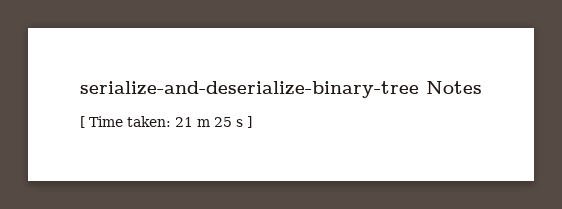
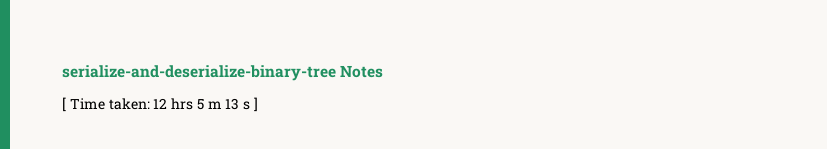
- [ Time taken: 21 m 25 s ]
+ [ Time taken: 12 hrs 5 m 13 s ]

